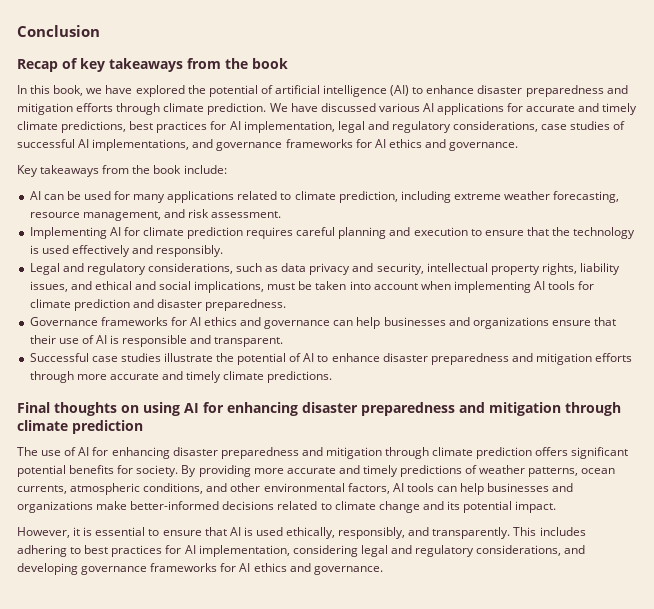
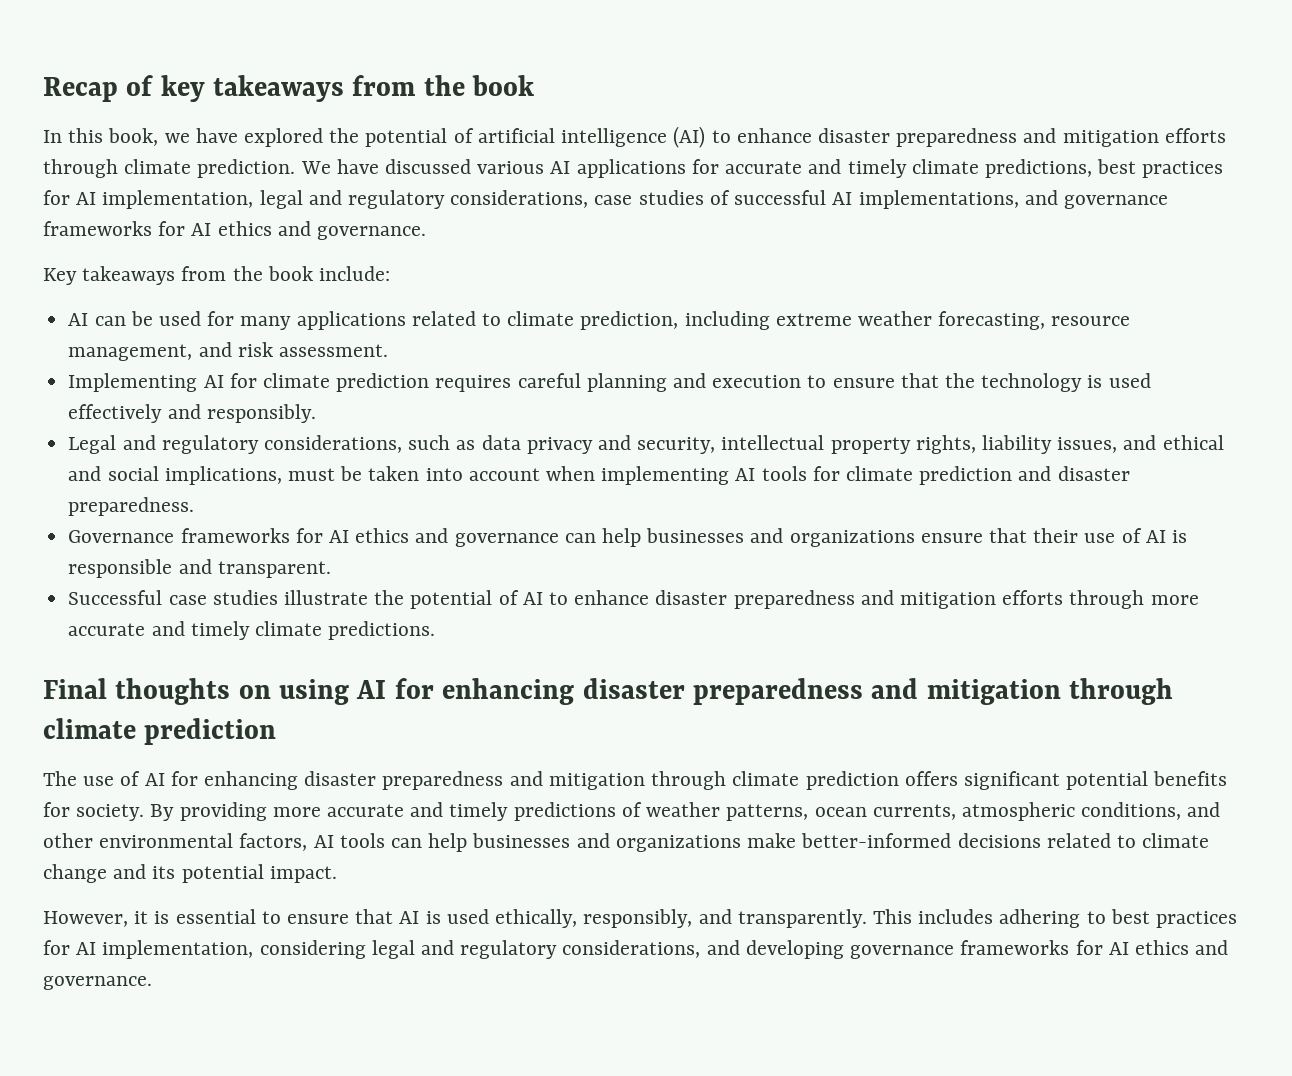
- Conclusion

